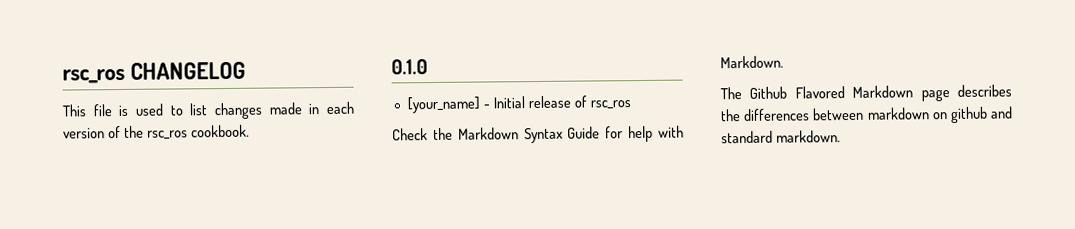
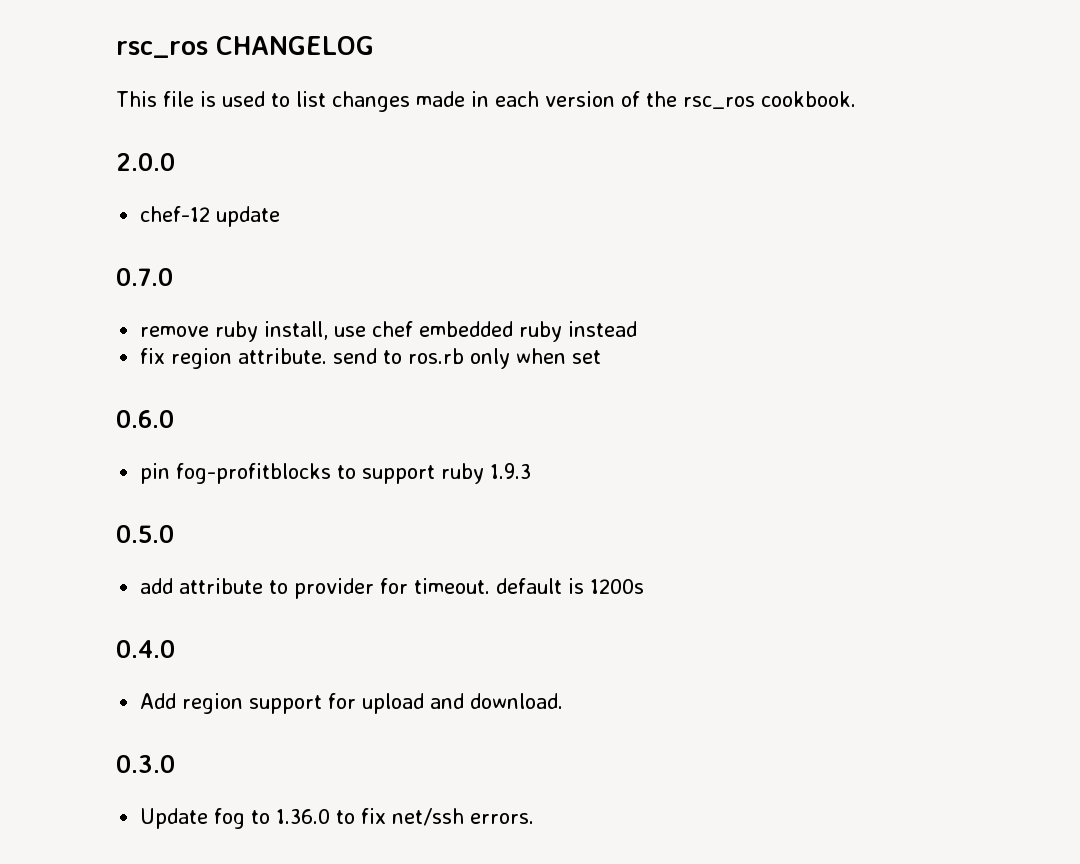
- 0.1.0
- [your_name] - Initial release of rsc_ros
- Check the Markdown Syntax Guide for help with Markdown.
- The Github Flavored Markdown page describes the differences between markdown on github and standard markdown.
+ 2.0.0
+ chef-12 update
+ 0.7.0
+ remove ruby install, use chef embedded ruby instead
+ fix region attribute. send to ros.rb only when set
+ 0.6.0
+ pin fog-profitblocks to support ruby 1.9.3
+ 0.5.0
+ add attribute to provider for timeout. default is 1200s
+ 0.4.0
+ Add region support for upload and download.
+ 0.3.0
+ Update fog to 1.36.0 to fix net/ssh errors.

